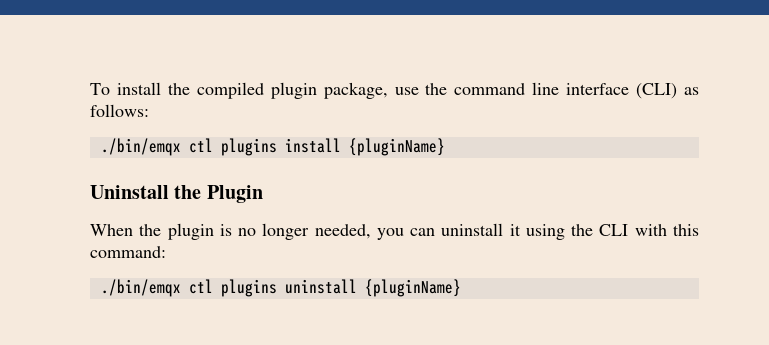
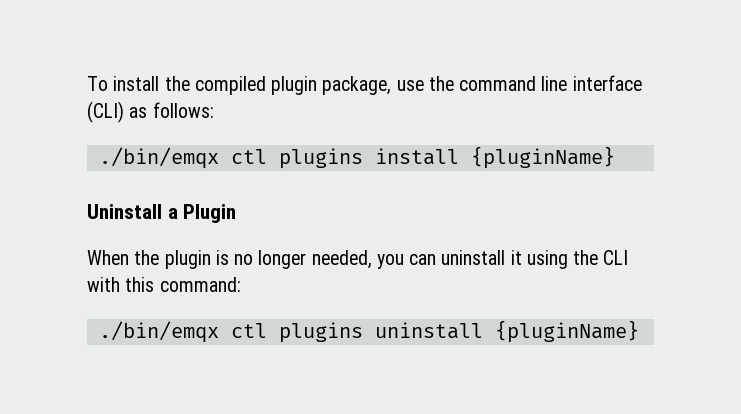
- Uninstall the Plugin
+ Uninstall a Plugin

